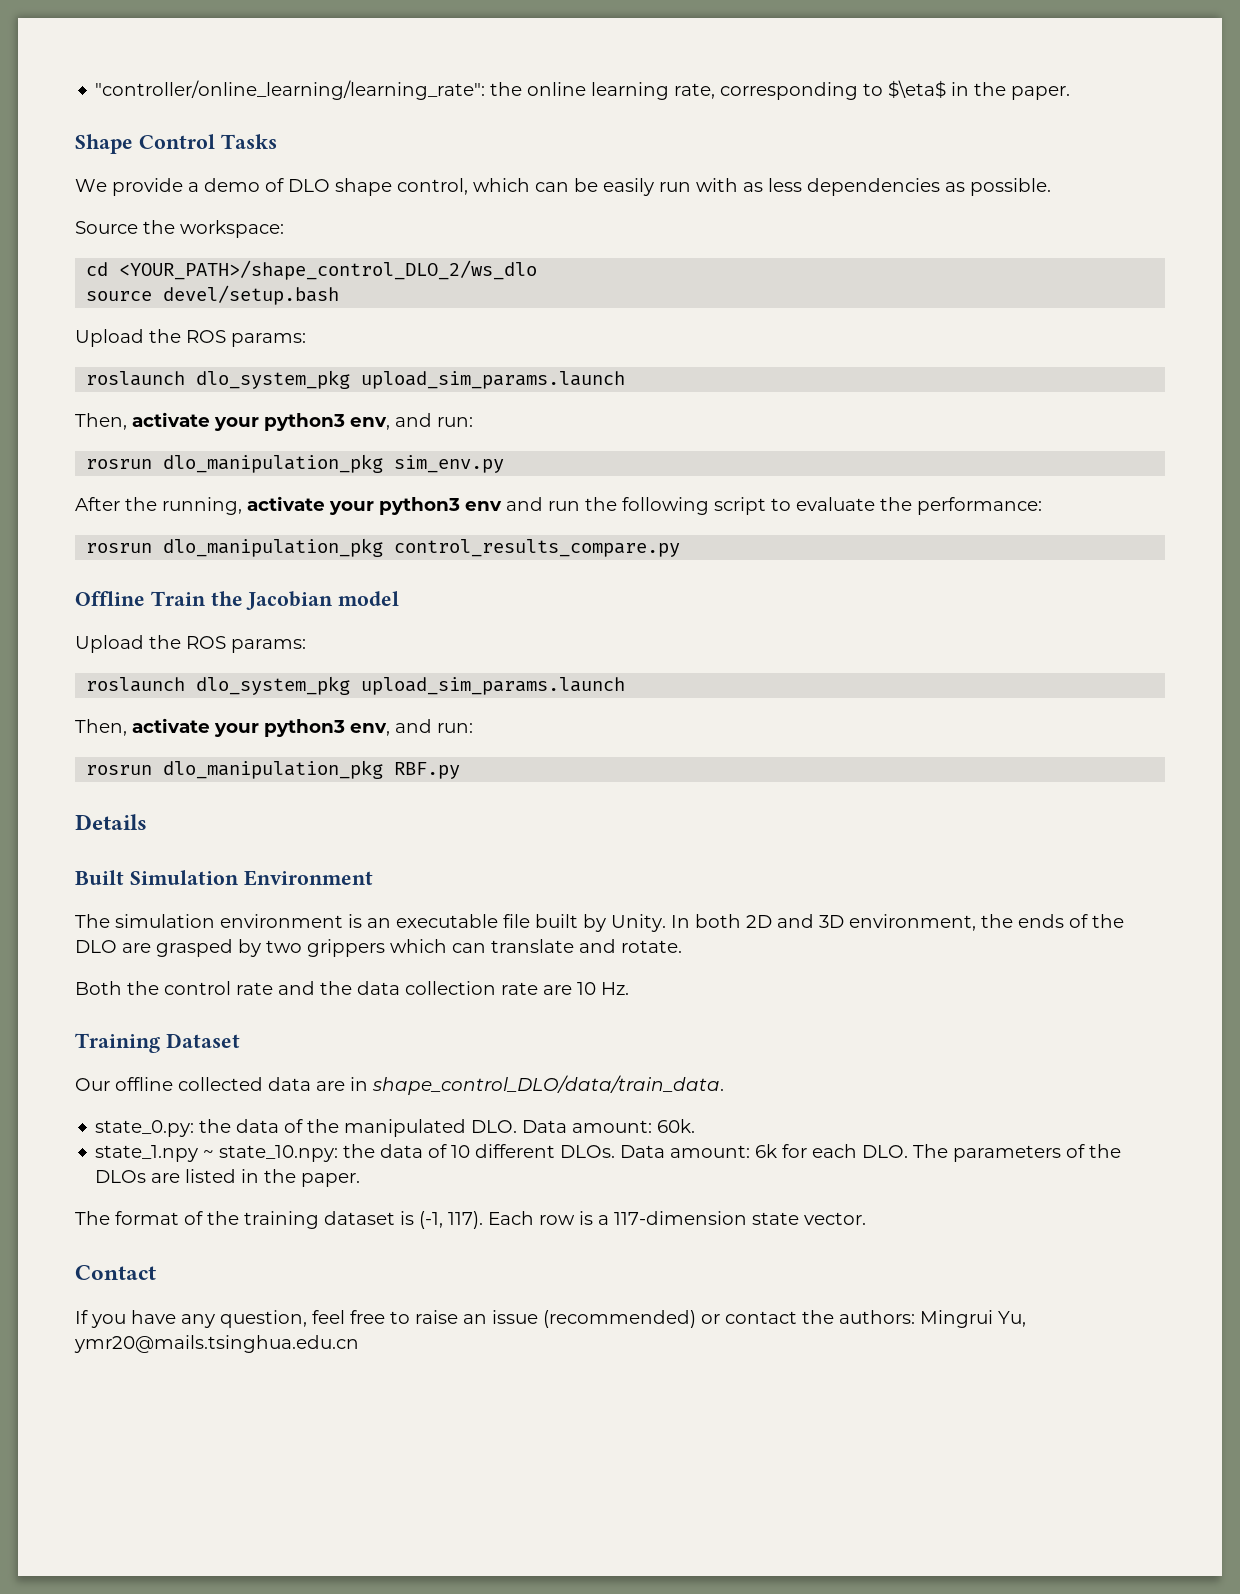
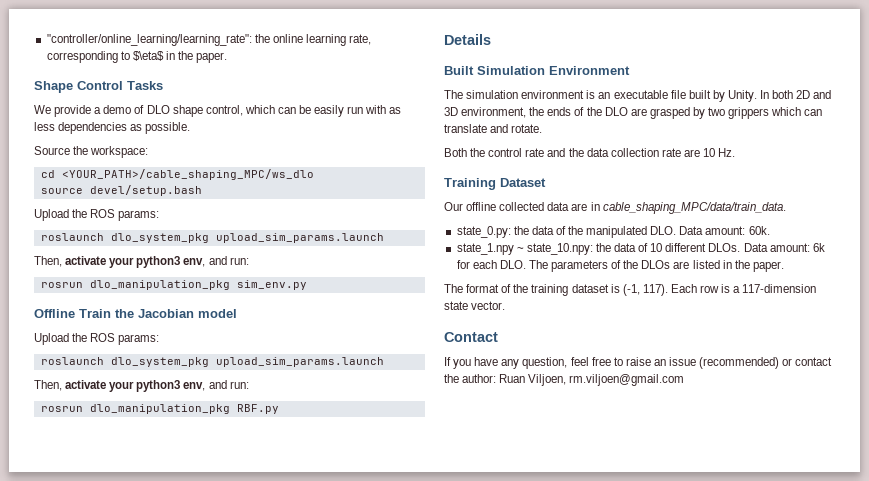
- cd <YOUR_PATH>/shape_control_DLO_2/ws_dlo
+ cd <YOUR_PATH>/cable_shaping_MPC/ws_dlo
- After the running, activate your python3 env and run the following script to evaluate the performance:
- rosrun dlo_manipulation_pkg control_results_compare.py
- Our offline collected data are in shape_control_DLO/data/train_data.
+ Our offline collected data are in cable_shaping_MPC/data/train_data.
- If you have any question, feel free to raise an issue (recommended) or contact the authors: Mingrui Yu, ymr20@mails.tsinghua.edu.cn
+ If you have any question, feel free to raise an issue (recommended) or contact the author: Ruan Viljoen, rm.viljoen@gmail.com

